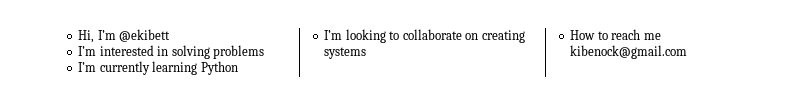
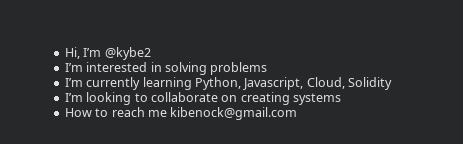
- Hi, I’m @ekibett
+ Hi, I’m @kybe2
- I’m currently learning Python
+ I’m currently learning Python, Javascript, Cloud, Solidity

